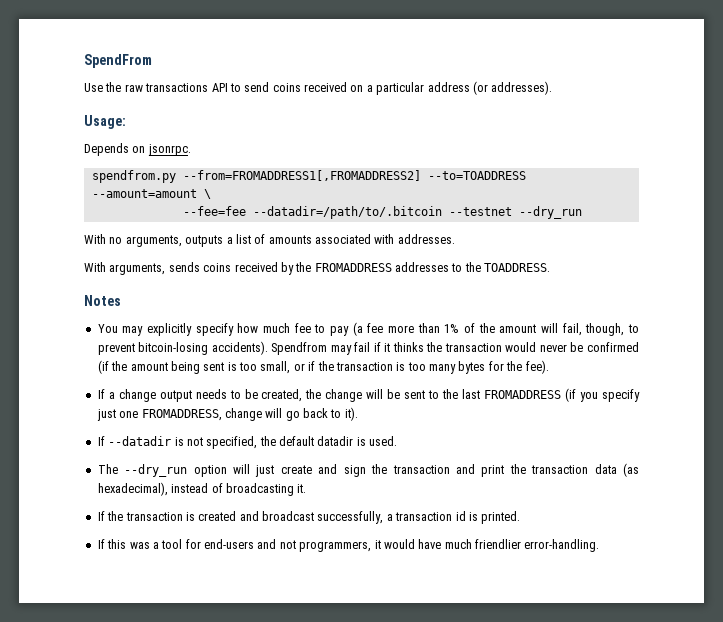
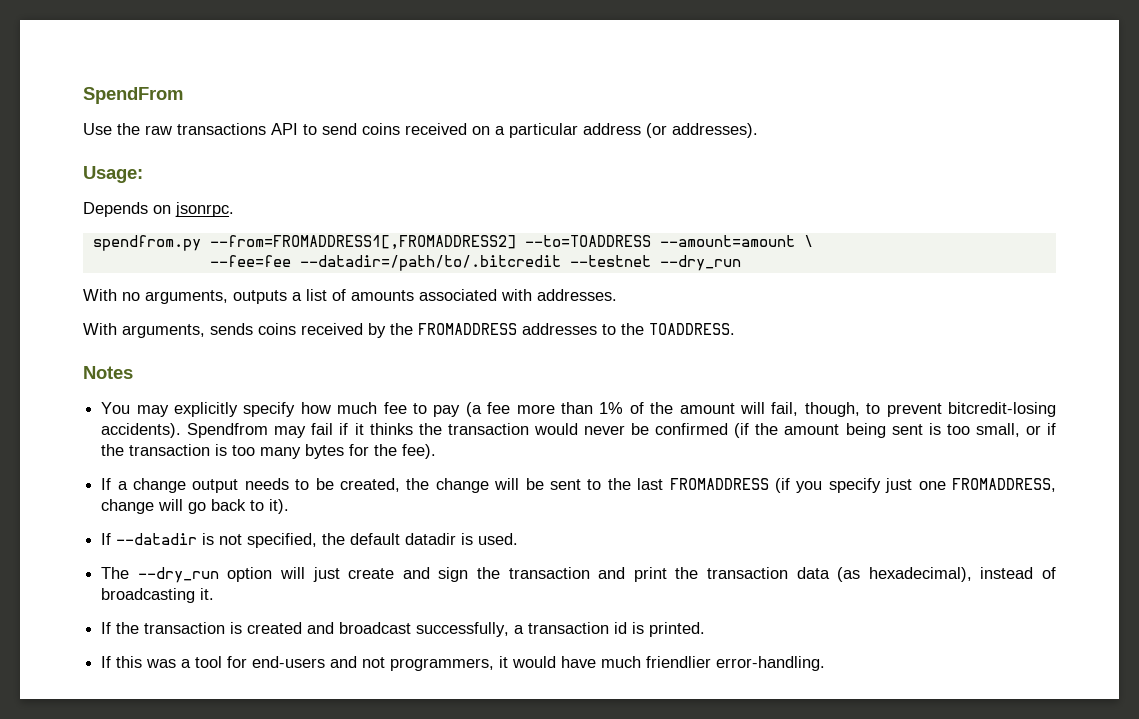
- --fee=fee --datadir=/path/to/.bitcoin --testnet --dry_run
+ --fee=fee --datadir=/path/to/.bitcredit --testnet --dry_run
- You may explicitly specify how much fee to pay (a fee more than 1% of the amount will fail, though, to prevent bitcoin-losing accidents).
+ You may explicitly specify how much fee to pay (a fee more than 1% of the amount will fail, though, to prevent bitcredit-losing accidents).

